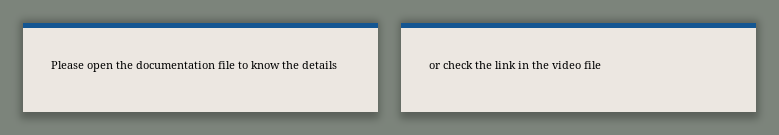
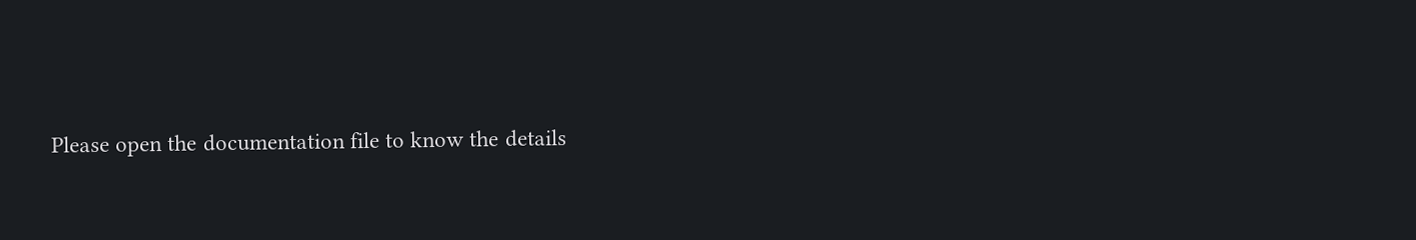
- Please open the documentation file to know the details or check the link in the video file
+ Please open the documentation file to know the details

